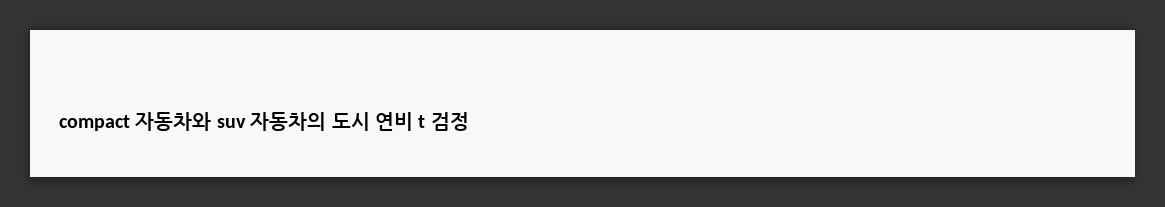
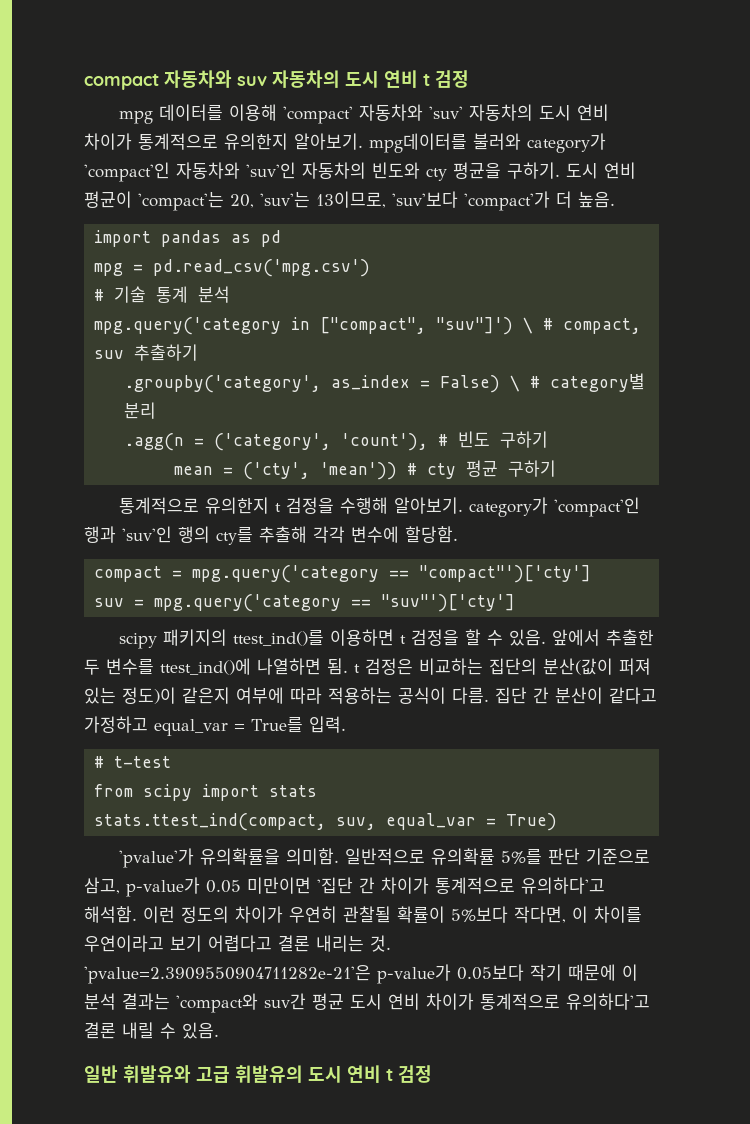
+ mpg 데이터를 이용해 'compact' 자동차와 'suv' 자동차의 도시 연비 차이가 통계적으로 유의한지 알아보기. mpg데이터를 불러와 category가 'compact'인 자동차와 'suv'인 자동차의 빈도와 cty 평균을 구하기. 도시 연비 평균이 'compact'는 20, 'suv'는 13이므로, 'suv'보다 'compact'가 더 높음.
+ import pandas as pd
+ mpg = pd.read_csv('mpg.csv')
+ # 기술 통계 분석
+ mpg.query('category in ["compact", "suv"]') \ # compact, suv 추출하기
+ .groupby('category', as_index = False) \ # category별 분리
+ .agg(n = ('category', 'count'), # 빈도 구하기
+ mean = ('cty', 'mean')) # cty 평균 구하기
+ 통계적으로 유의한지 t 검정을 수행해 알아보기. category가 'compact'인 행과 'suv'인 행의 cty를 추출해 각각 변수에 할당함.
+ compact = mpg.query('category == "compact"')['cty']
+ suv = mpg.query('category == "suv"')['cty']
+ scipy 패키지의 ttest_ind()를 이용하면 t 검정을 할 수 있음. 앞에서 추출한 두 변수를 ttest_ind()에 나열하면 됨. t 검정은 비교하는 집단의 분산(값이 퍼져 있는 정도)이 같은지 여부에 따라 적용하는 공식이 다름. 집단 간 분산이 같다고 가정하고 equal_var = True를 입력.
+ # t-test
+ from scipy import stats
+ stats.ttest_ind(compact, suv, equal_var = True)
+ 'pvalue'가 유의확률을 의미함. 일반적으로 유의확률 5%를 판단 기준으로 삼고, p-value가 0.05 미만이면 '집단 간 차이가 통계적으로 유의하다'고 해석함. 이런 정도의 차이가 우연히 관찰될 확률이 5%보다 작다면, 이 차이를 우연이라고 보기 어렵다고 결론 내리는 것. 'pvalue=2.3909550904711282e-21'은 p-value가 0.05보다 작기 때문에 이 분석 결과는 'compact와 suv간 평균 도시 연비 차이가 통계적으로 유의하다'고 결론 내릴 수 있음.
+ 일반 휘발유와 고급 휘발유의 도시 연비 t 검정

